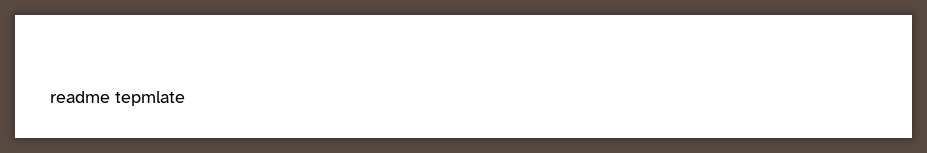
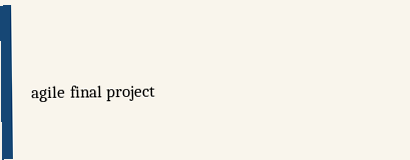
- readme tepmlate
+ agile final project

